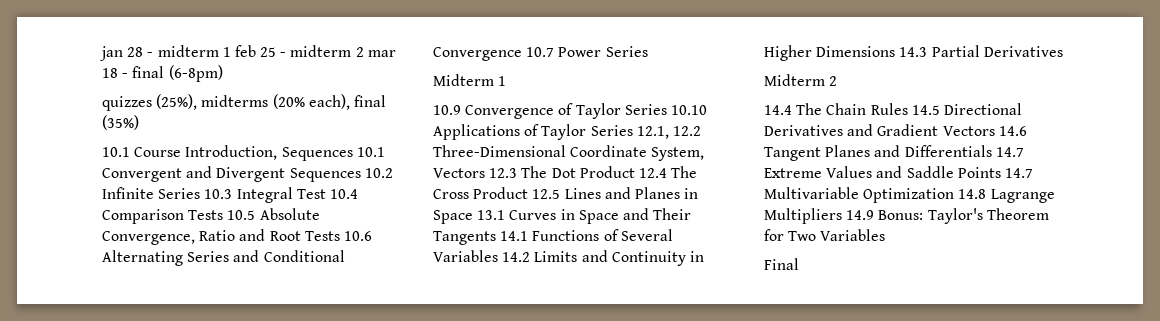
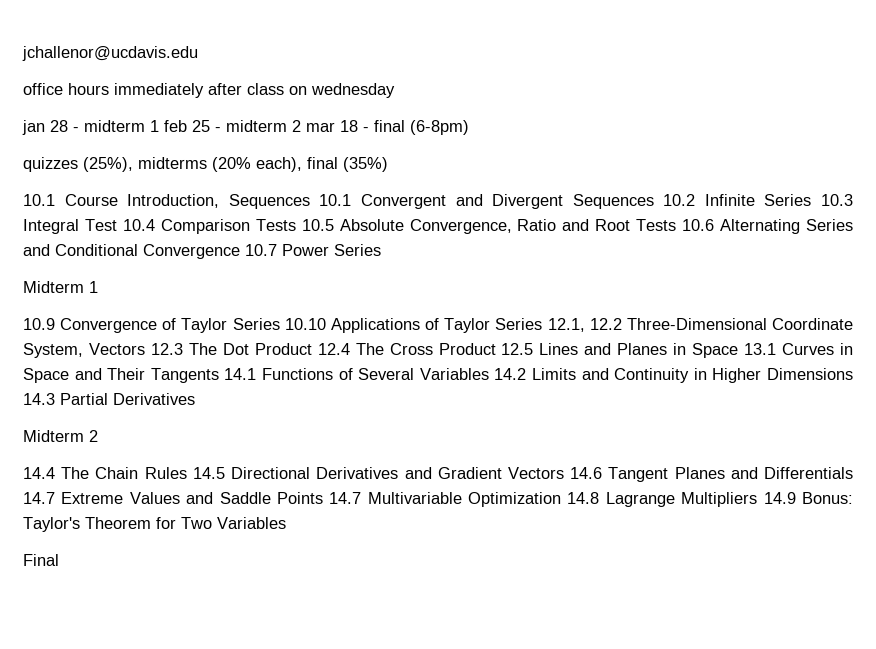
+ jchallenor@ucdavis.edu
+ office hours immediately after class on wednesday

